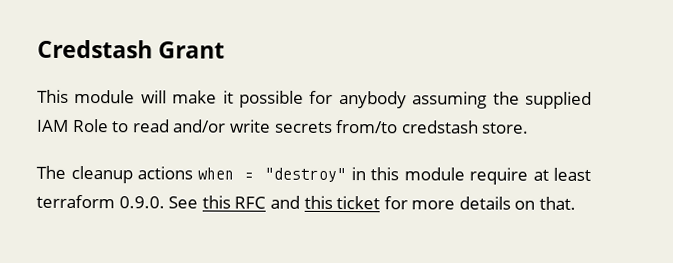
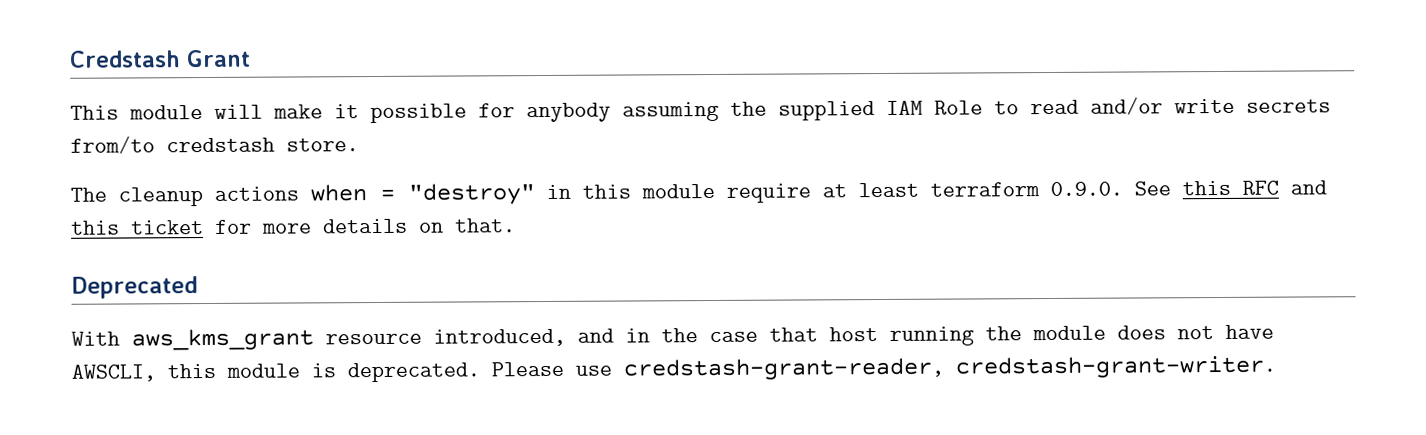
+ Deprecated
+ With aws_kms_grant resource introduced, and in the case that host running the module does not have AWSCLI, this module is deprecated. Please use credstash-grant-reader, credstash-grant-writer.

